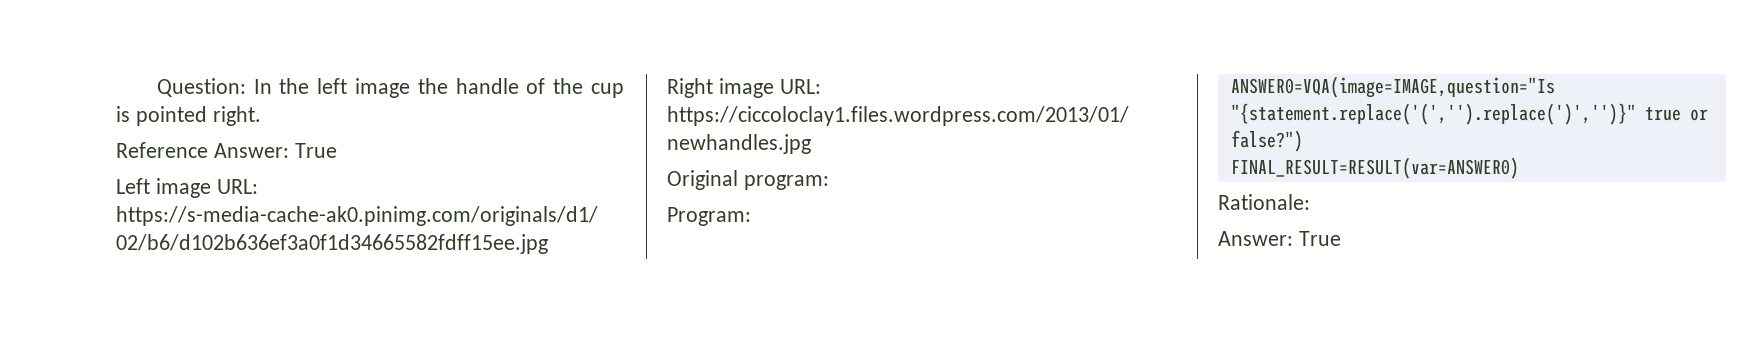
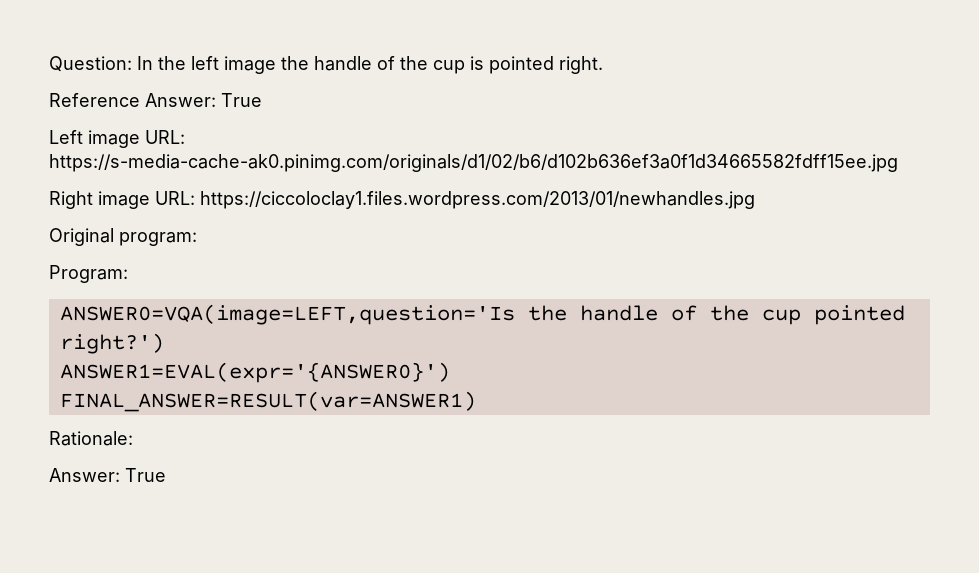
- ANSWER0=VQA(image=IMAGE,question="Is "{statement.replace('(','').replace(')','')}" true or false?")
- FINAL_RESULT=RESULT(var=ANSWER0)
+ ANSWER0=VQA(image=LEFT,question='Is the handle of the cup pointed right?')
+ ANSWER1=EVAL(expr='{ANSWER0}')
+ FINAL_ANSWER=RESULT(var=ANSWER1)

